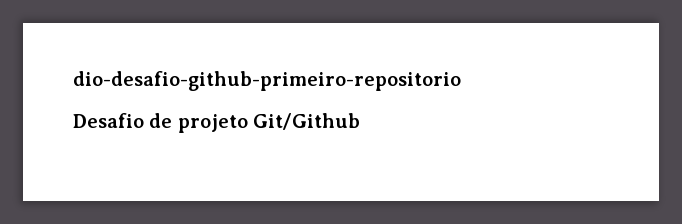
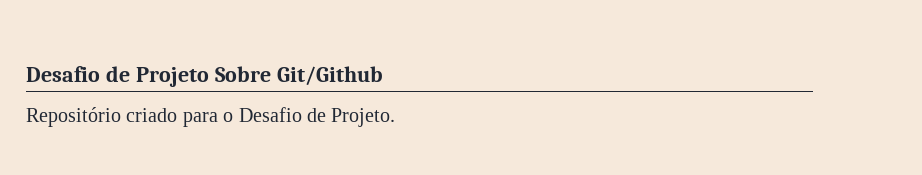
- dio-desafio-github-primeiro-repositorio
- Desafio de projeto Git/Github
+ Desafio de Projeto Sobre Git/Github
+ Repositório criado para o Desafio de Projeto.

